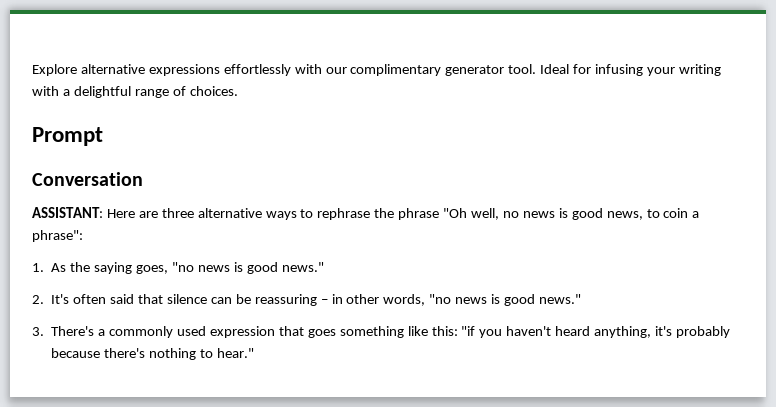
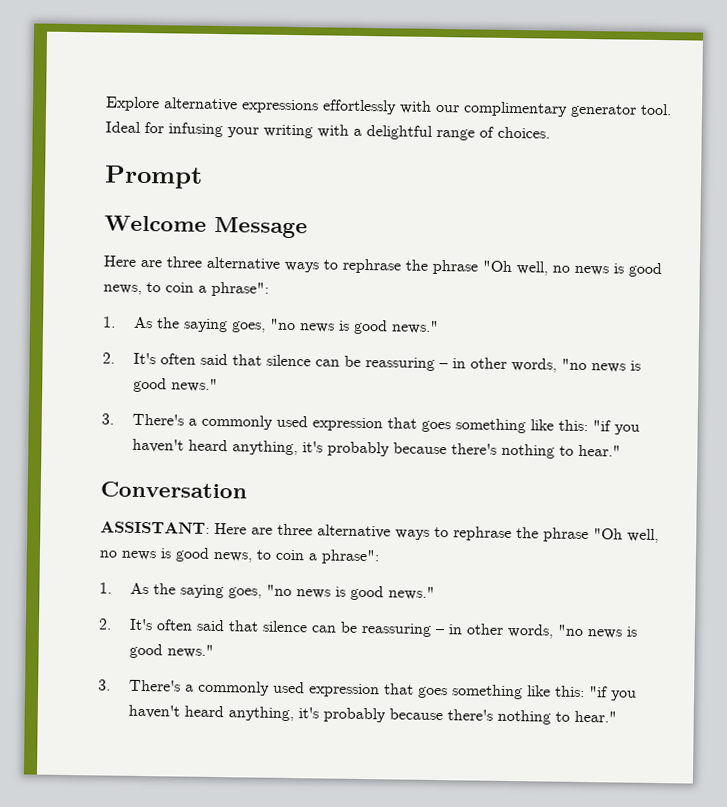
+ Welcome Message
+ Here are three alternative ways to rephrase the phrase "Oh well, no news is good news, to coin a phrase":
+ 1. As the saying goes, "no news is good news."
+ 2. It's often said that silence can be reassuring – in other words, "no news is good news."
+ 3. There's a commonly used expression that goes something like this: "if you haven't heard anything, it's probably because there's nothing to hear."

